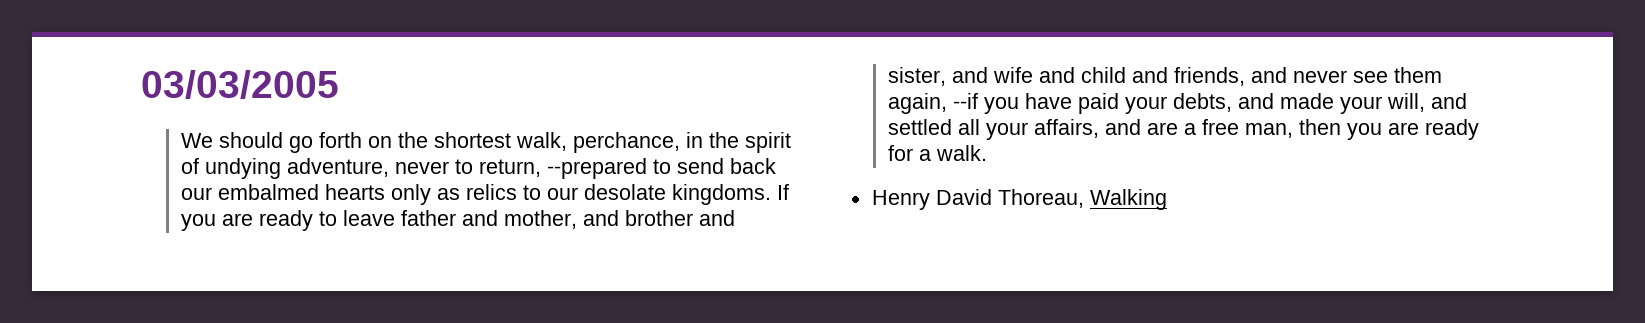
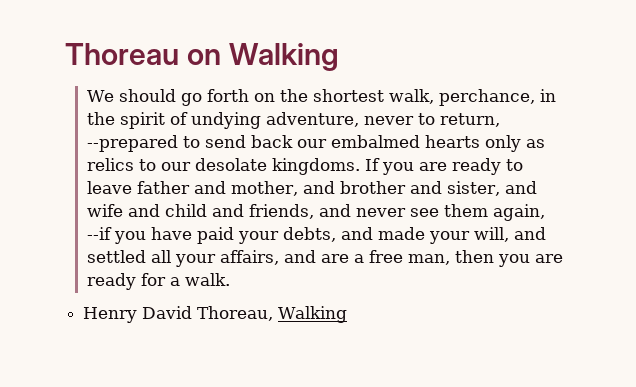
- 03/03/2005
+ Thoreau on Walking

